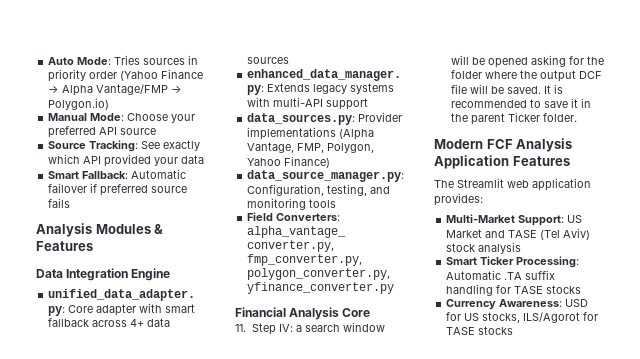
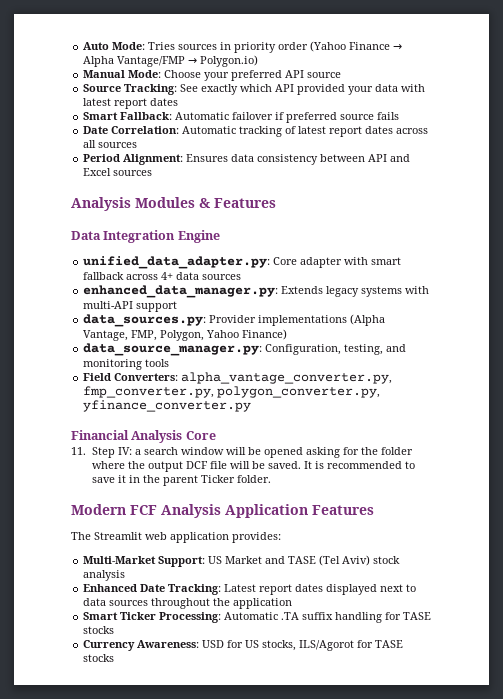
- Source Tracking: See exactly which API provided your data
+ Source Tracking: See exactly which API provided your data with latest report dates
+ Date Correlation: Automatic tracking of latest report dates across all sources
+ Period Alignment: Ensures data consistency between API and Excel sources
+ Enhanced Date Tracking: Latest report dates displayed next to data sources throughout the application

